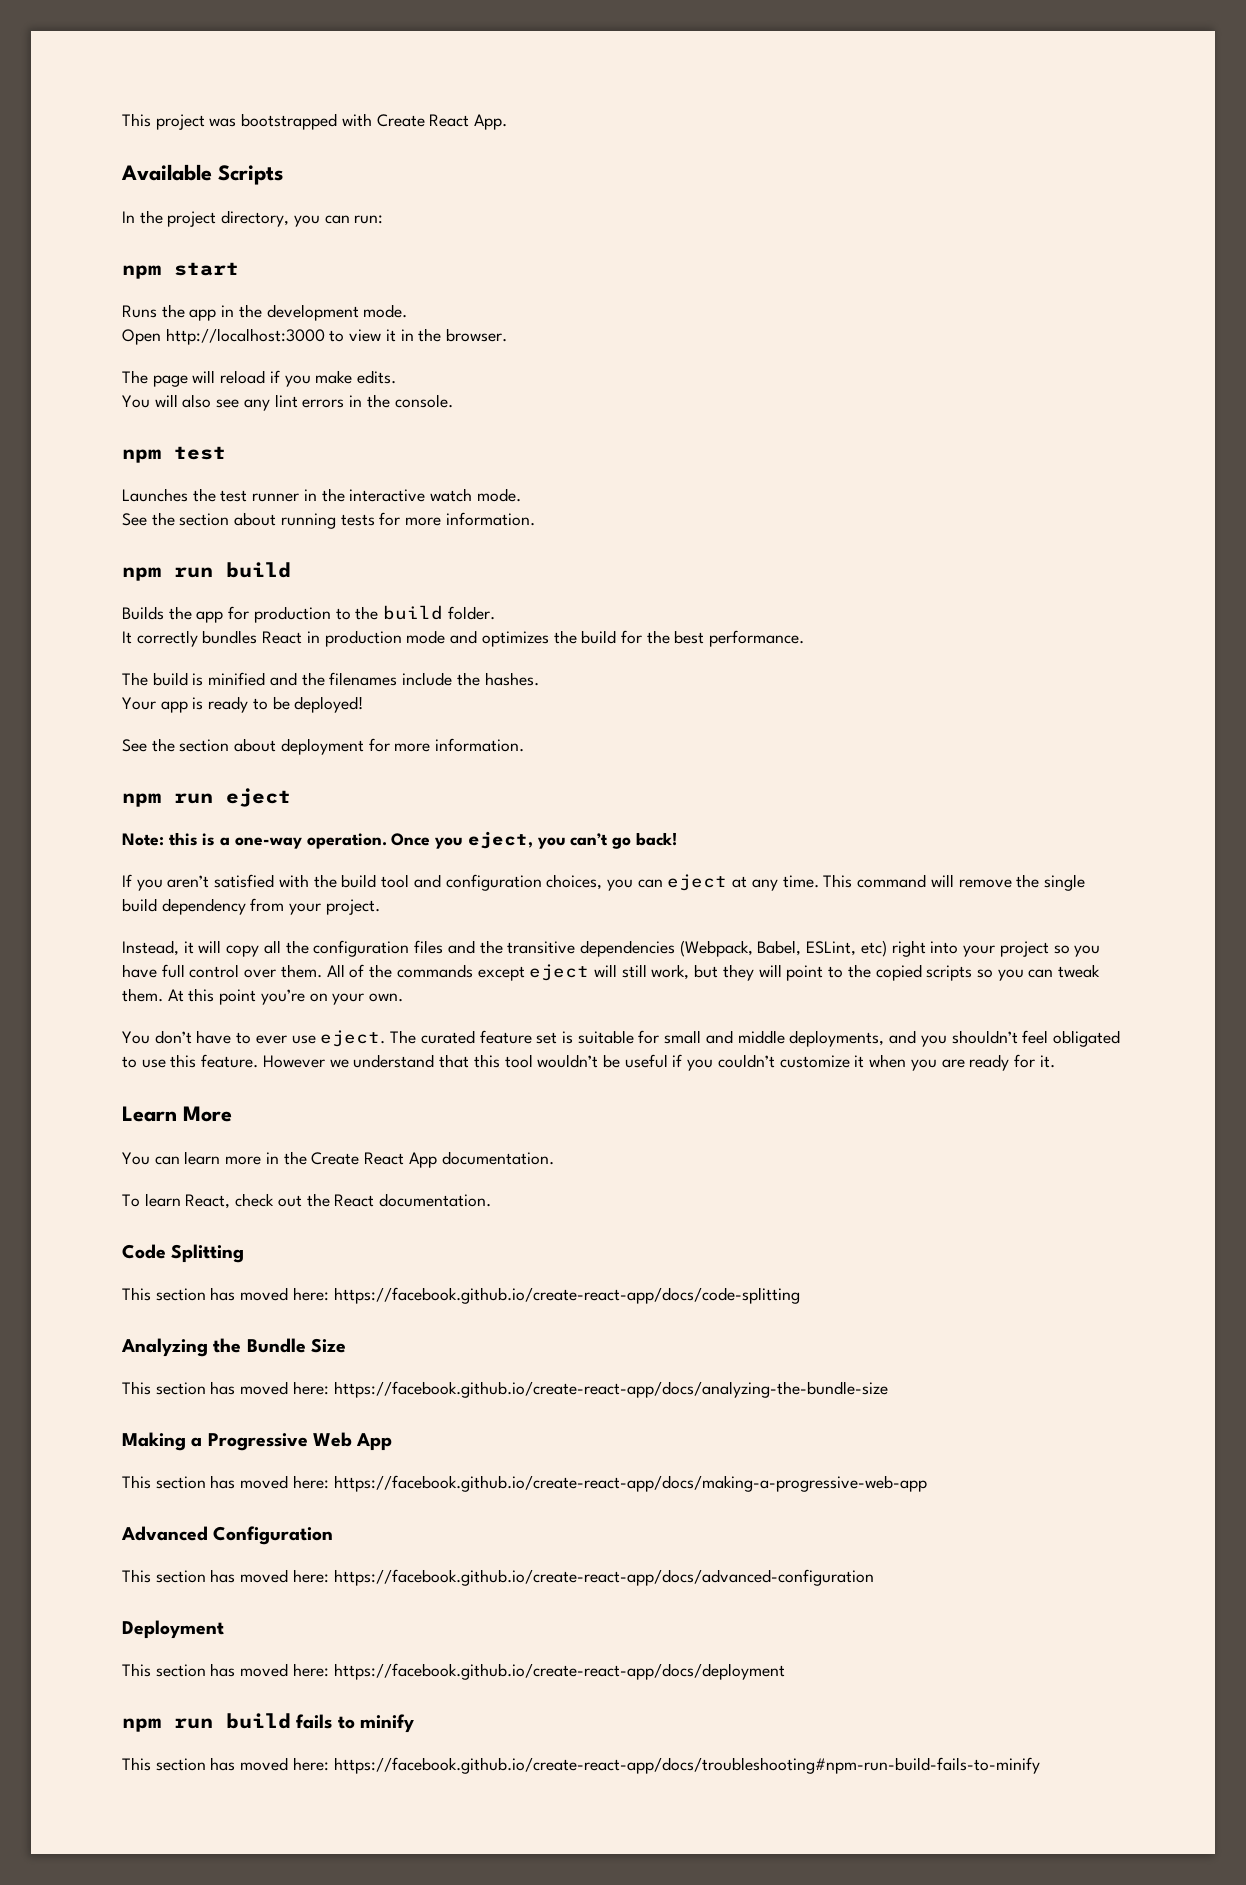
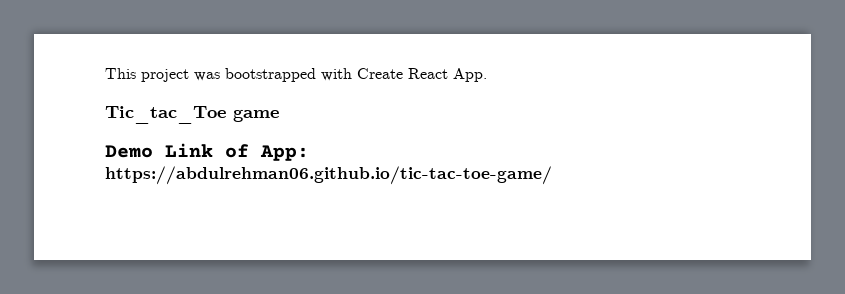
- Available Scripts
- In the project directory, you can run:
- npm start
- Runs the app in the development mode.
- Open http://localhost:3000 to view it in the browser.
- The page will reload if you make edits.
- You will also see any lint errors in the console.
- npm test
- Launches the test runner in the interactive watch mode.
- See the section about running tests for more information.
- npm run build
- Builds the app for production to the build folder.
- It correctly bundles React in production mode and optimizes the build for the best performance.
- The build is minified and the filenames include the hashes.
- Your app is ready to be deployed!
- See the section about deployment for more information.
- npm run eject
- Note: this is a one-way operation. Once you eject, you can’t go back!
- If you aren’t satisfied with the build tool and configuration choices, you can eject at any time. This command will remove the single build dependency from your project.
- Instead, it will copy all the configuration files and the transitive dependencies (Webpack, Babel, ESLint, etc) right into your project so you have full control over them. All of the commands except eject will still work, but they will point to the copied scripts so you can tweak them. At this point you’re on your own.
- You don’t have to ever use eject. The curated feature set is suitable for small and middle deployments, and you shouldn’t feel obligated to use this feature. However we understand that this tool wouldn’t be useful if you couldn’t customize it when you are ready for it.
- Learn More
- You can learn more in the Create React App documentation.
- To learn React, check out the React documentation.
- Code Splitting
- This section has moved here: https://facebook.github.io/create-react-app/docs/code-splitting
- Analyzing the Bundle Size
- This section has moved here: https://facebook.github.io/create-react-app/docs/analyzing-the-bundle-size
- Making a Progressive Web App
- This section has moved here: https://facebook.github.io/create-react-app/docs/making-a-progressive-web-app
- Advanced Configuration
- This section has moved here: https://facebook.github.io/create-react-app/docs/advanced-configuration
- Deployment
- This section has moved here: https://facebook.github.io/create-react-app/docs/deployment
- npm run build fails to minify
- This section has moved here: https://facebook.github.io/create-react-app/docs/troubleshooting#npm-run-build-fails-to-minify
+ Tic_tac_Toe game
+ Demo Link of App: https://abdulrehman06.github.io/tic-tac-toe-game/

